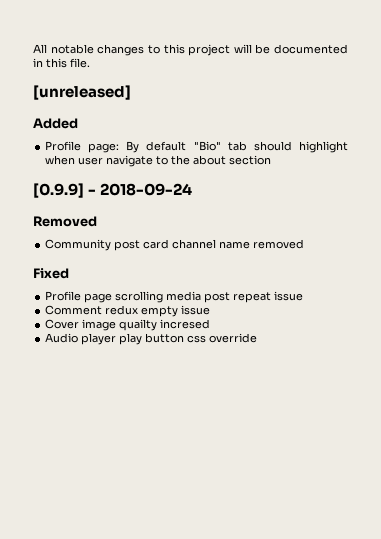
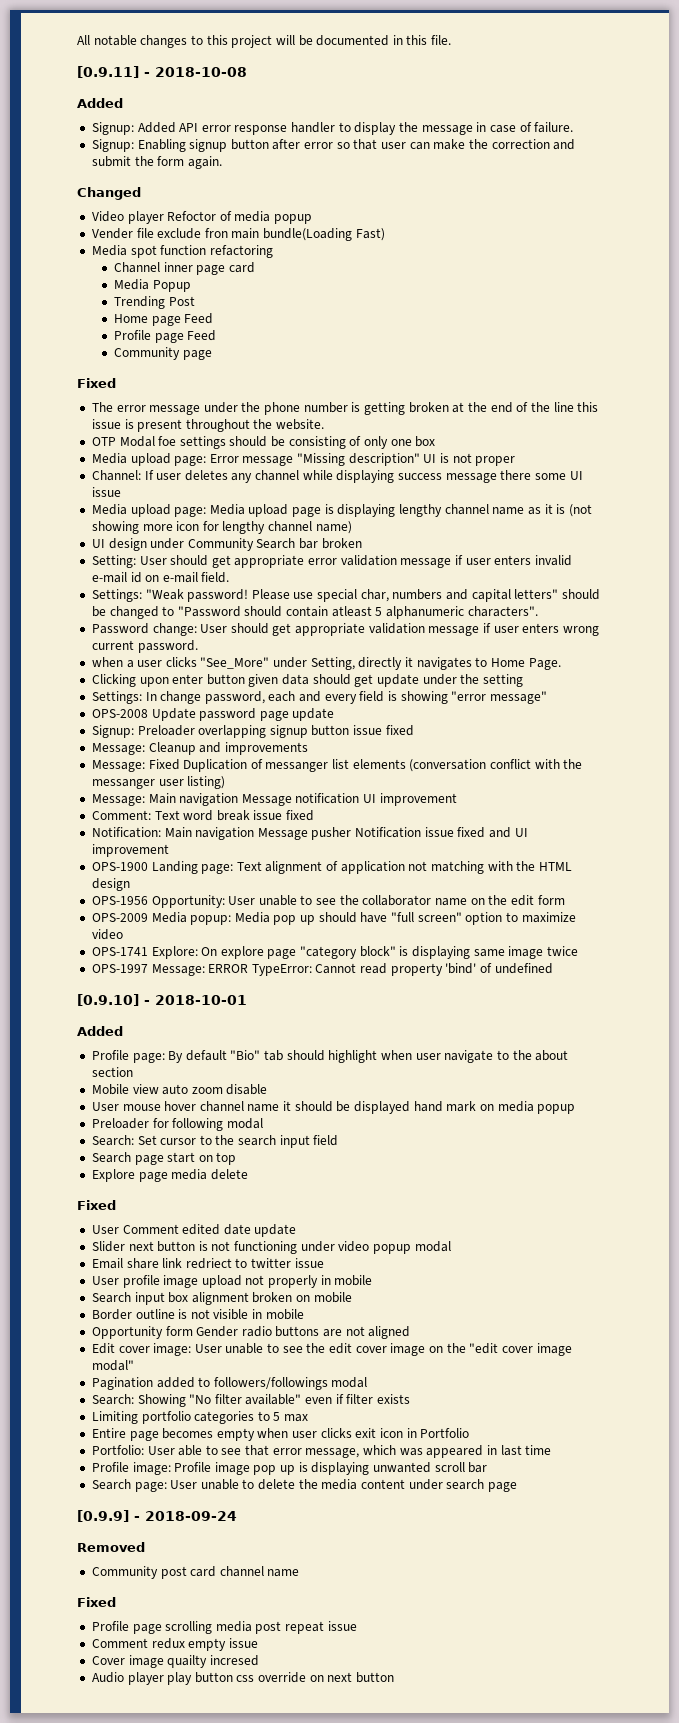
- [unreleased]
+ [0.9.11] - 2018-10-08
+ Added
+ Signup: Added API error response handler to display the message in case of failure.
+ Signup: Enabling signup button after error so that user can make the correction and submit the form again.
+ Changed
+ Video player Refoctor of media popup
+ Vender file exclude fron main bundle(Loading Fast)
+ Media spot function refactoring
+ Channel inner page card
+ Media Popup
+ Trending Post
+ Home page Feed
+ Profile page Feed
+ Community page
+ Fixed
+ The error message under the phone number is getting broken at the end of the line this issue is present throughout the website.
+ OTP Modal foe settings should be consisting of only one box
+ Media upload page: Error message "Missing description" UI is not proper
+ Channel: If user deletes any channel while displaying success message there some UI issue
+ Media upload page: Media upload page is displaying lengthy channel name as it is (not showing more icon for lengthy channel name)
+ UI design under Community Search bar broken
+ Setting: User should get appropriate error validation message if user enters invalid e-mail id on e-mail field.
+ Settings: "Weak password! Please use special char, numbers and capital letters" should be changed to "Password should contain atleast 5 alphanumeric characters".
+ Password change: User should get appropriate validation message if user enters wrong current password.
+ when a user clicks "See_More" under Setting, directly it navigates to Home Page.
+ Clicking upon enter button given data should get update under the setting
+ Settings: In change password, each and every field is showing "error message"
+ OPS-2008 Update password page update
+ Signup: Preloader overlapping signup button issue fixed
+ Message: Cleanup and improvements
+ Message: Fixed Duplication of messanger list elements (conversation conflict with the messanger user listing)
+ Message: Main navigation Message notification UI improvement
+ Comment: Text word break issue fixed
+ Notification: Main navigation Message pusher Notification issue fixed and UI improvement
+ OPS-1900 Landing page: Text alignment of application not matching with the HTML design
+ OPS-1956 Opportunity: User unable to see the collaborator name on the edit form
+ OPS-2009 Media popup: Media pop up should have "full screen" option to maximize video
+ OPS-1741 Explore: On explore page "category block" is displaying same image twice
+ OPS-1997 Message: ERROR TypeError: Cannot read property 'bind' of undefined
+ [0.9.10] - 2018-10-01
+ Mobile view auto zoom disable
+ User mouse hover channel name it should be displayed hand mark on media popup
+ Preloader for following modal
+ Search: Set cursor to the search input field
+ Search page start on top
+ Explore page media delete
+ Fixed
+ User Comment edited date update
+ Slider next button is not functioning under video popup modal
+ Email share link redriect to twitter issue
+ User profile image upload not properly in mobile
+ Search input box alignment broken on mobile
+ Border outline is not visible in mobile
+ Opportunity form Gender radio buttons are not aligned
+ Edit cover image: User unable to see the edit cover image on the "edit cover image modal"
+ Pagination added to followers/followings modal
+ Search: Showing "No filter available" even if filter exists
+ Limiting portfolio categories to 5 max
+ Entire page becomes empty when user clicks exit icon in Portfolio
+ Portfolio: User able to see that error message, which was appeared in last time
+ Profile image: Profile image pop up is displaying unwanted scroll bar
+ Search page: User unable to delete the media content under search page
- Community post card channel name removed
+ Community post card channel name
- Audio player play button css override
+ Audio player play button css override on next button

